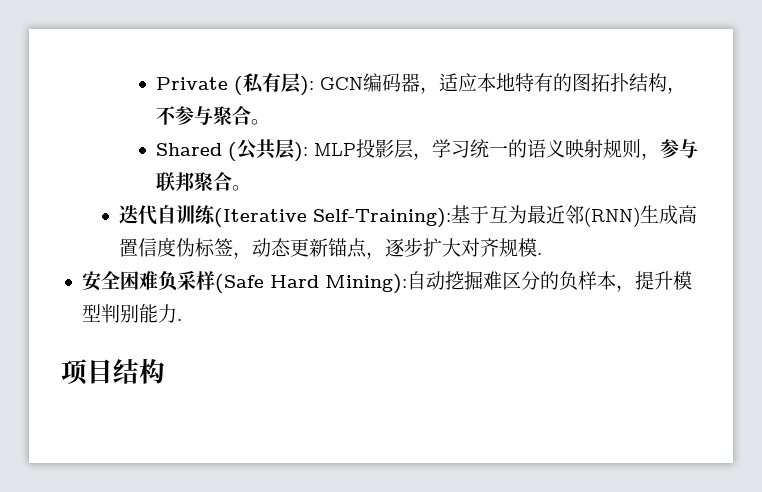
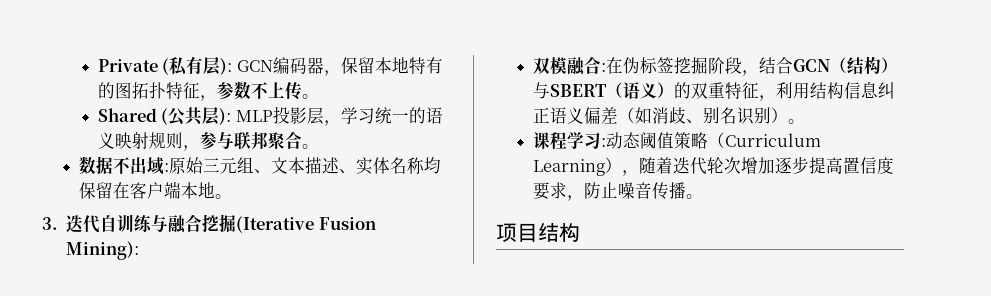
- Private (私有层): GCN编码器，适应本地特有的图拓扑结构，不参与聚合。
+ Private (私有层): GCN编码器，保留本地特有的图拓扑特征，参数不上传。
- 迭代自训练(Iterative Self-Training):基于互为最近邻(RNN)生成高置信度伪标签，动态更新锚点，逐步扩大对齐规模.
- 安全困难负采样(Safe Hard Mining):自动挖掘难区分的负样本，提升模型判别能力.
+ 数据不出域:原始三元组、文本描述、实体名称均保留在客户端本地。
+ 3.迭代自训练与融合挖掘(Iterative Fusion Mining):
+ 双模融合:在伪标签挖掘阶段，结合GCN（结构）与SBERT（语义）的双重特征，利用结构信息纠正语义偏差（如消歧、别名识别）。
+ 课程学习:动态阈值策略（Curriculum Learning），随着迭代轮次增加逐步提高置信度要求，防止噪音传播。

